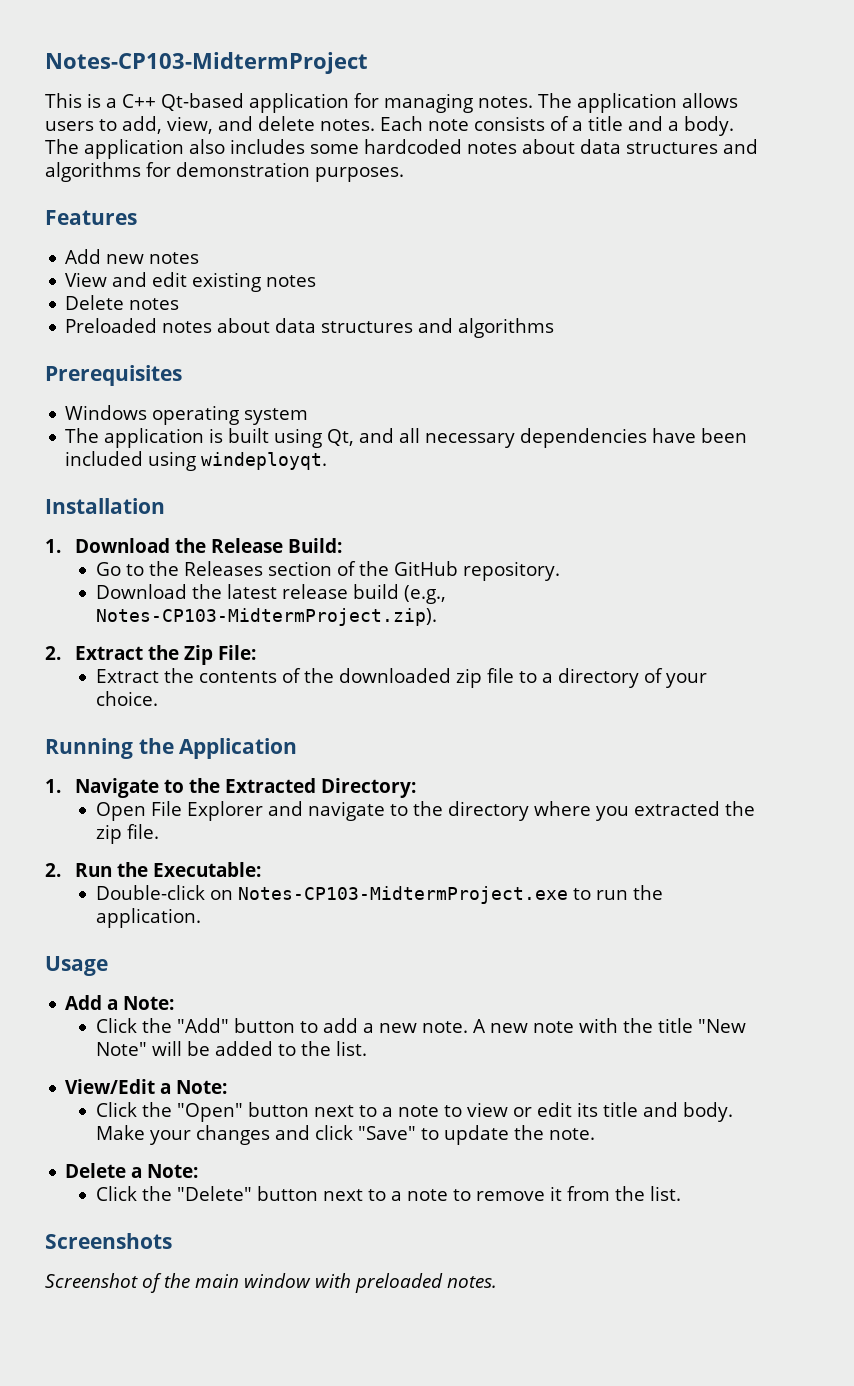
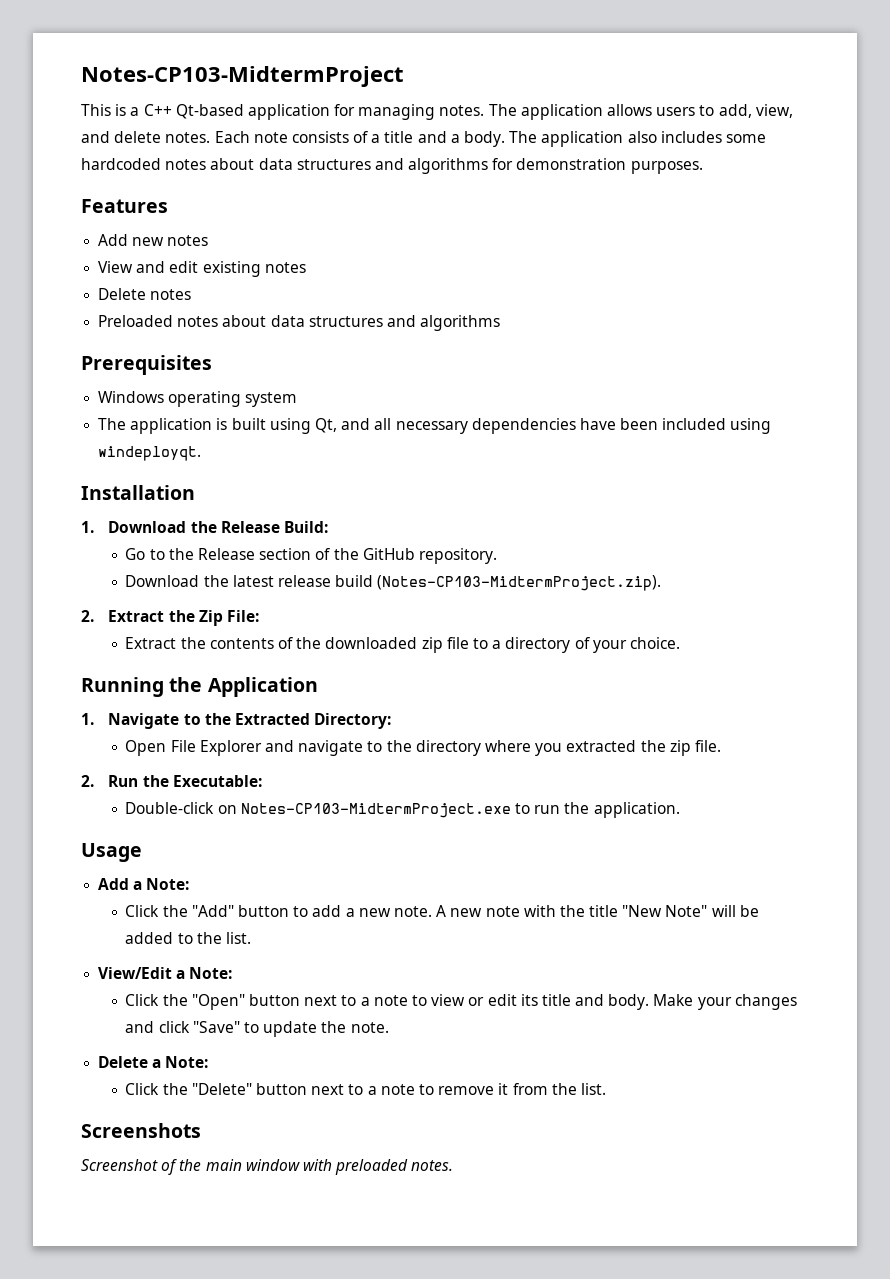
- Go to the Releases section of the GitHub repository.
+ Go to the Release section of the GitHub repository.
- Download the latest release build (e.g., Notes-CP103-MidtermProject.zip).
+ Download the latest release build (Notes-CP103-MidtermProject.zip).

